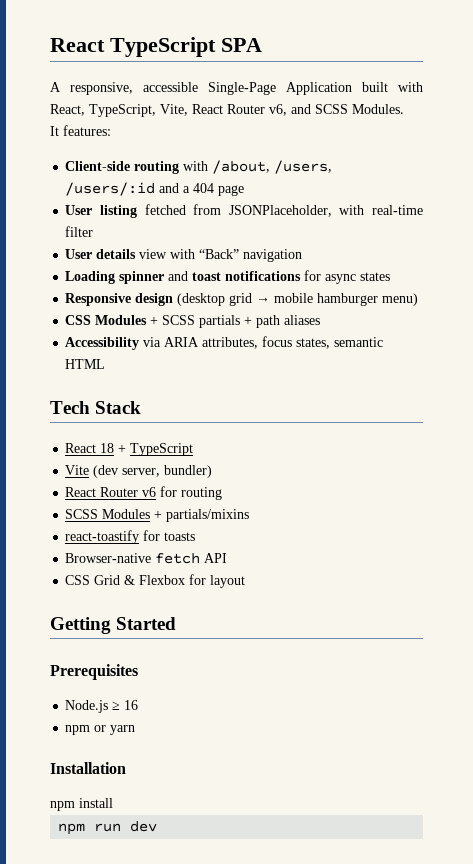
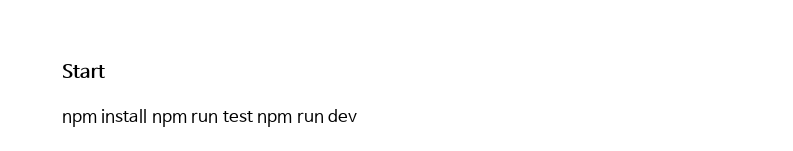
- React TypeScript SPA
- A responsive, accessible Single-Page Application built with React, TypeScript, Vite, React Router v6, and SCSS Modules.
- It features:
- Client-side routing with /about, /users, /users/:id and a 404 page
- User listing fetched from JSONPlaceholder, with real-time filter
- User details view with “Back” navigation
- Loading spinner and toast notifications for async states
- Responsive design (desktop grid → mobile hamburger menu)
- CSS Modules + SCSS partials + path aliases
- Accessibility via ARIA attributes, focus states, semantic HTML
- Tech Stack
- React 18 + TypeScript
- Vite (dev server, bundler)
- React Router v6 for routing
- SCSS Modules + partials/mixins
- react-toastify for toasts
- Browser-native fetch API
- CSS Grid & Flexbox for layout
- Getting Started
- Prerequisites
- Node.js ≥ 16
- npm or yarn
- Installation
+ Start
- npm install
- npm run dev
+ npm install npm run test npm run dev

